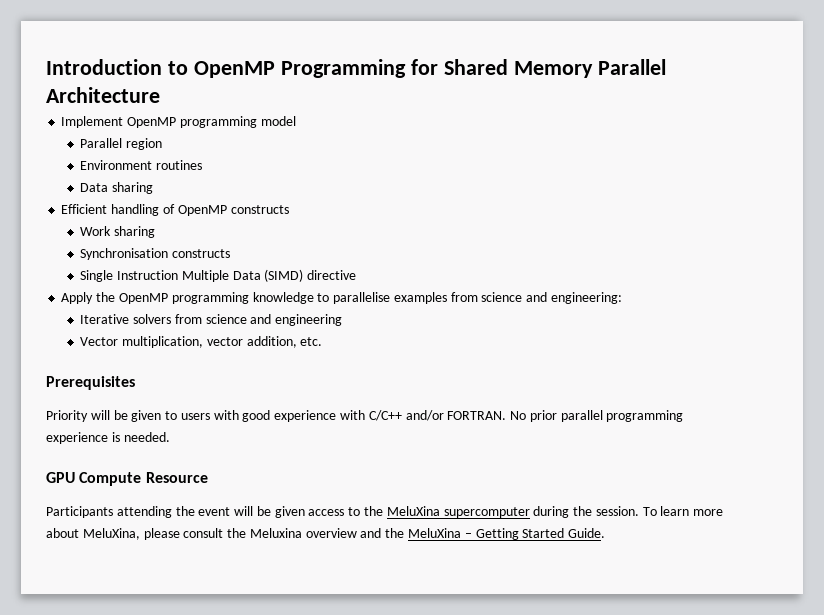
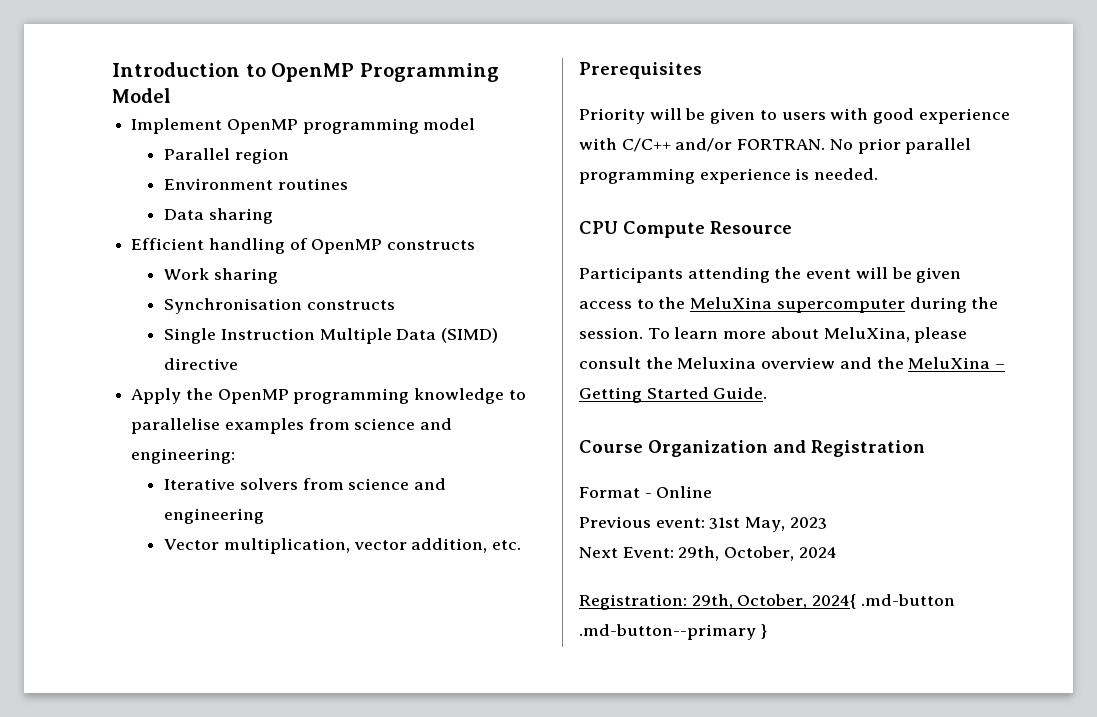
- Introduction to OpenMP Programming for Shared Memory Parallel Architecture
+ Introduction to OpenMP Programming Model
- GPU Compute Resource
+ CPU Compute Resource
+ Course Organization and Registration
+ Format - Online
+ Previous event: 31st May, 2023
+ Next Event: 29th, October, 2024
+ Registration: 29th, October, 2024{ .md-button .md-button--primary }

